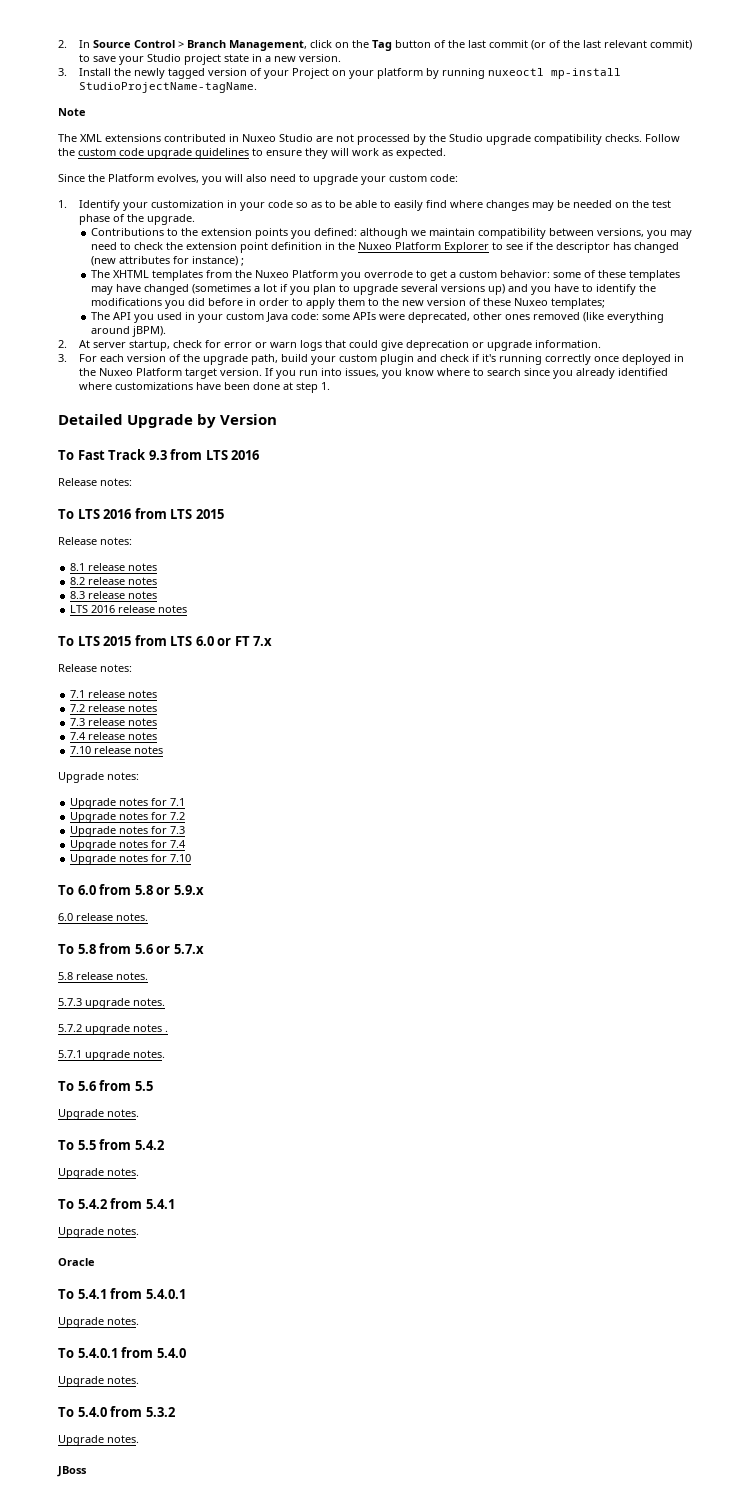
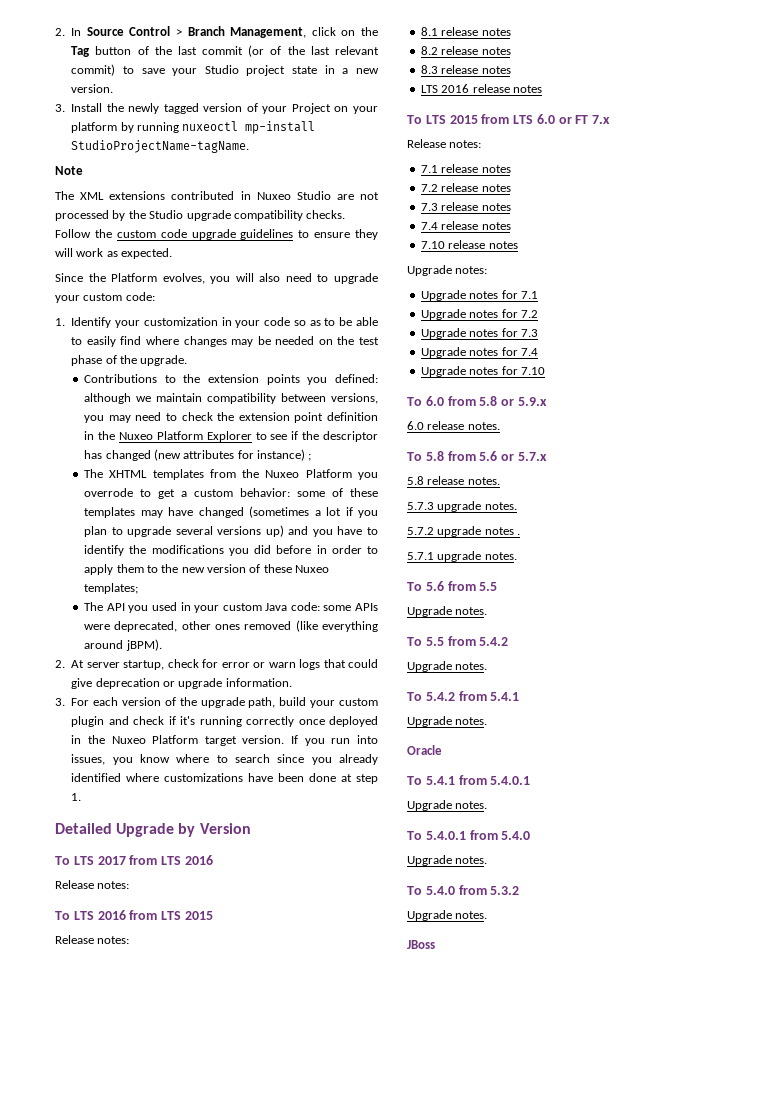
- To Fast Track 9.3 from LTS 2016
+ To LTS 2017 from LTS 2016

